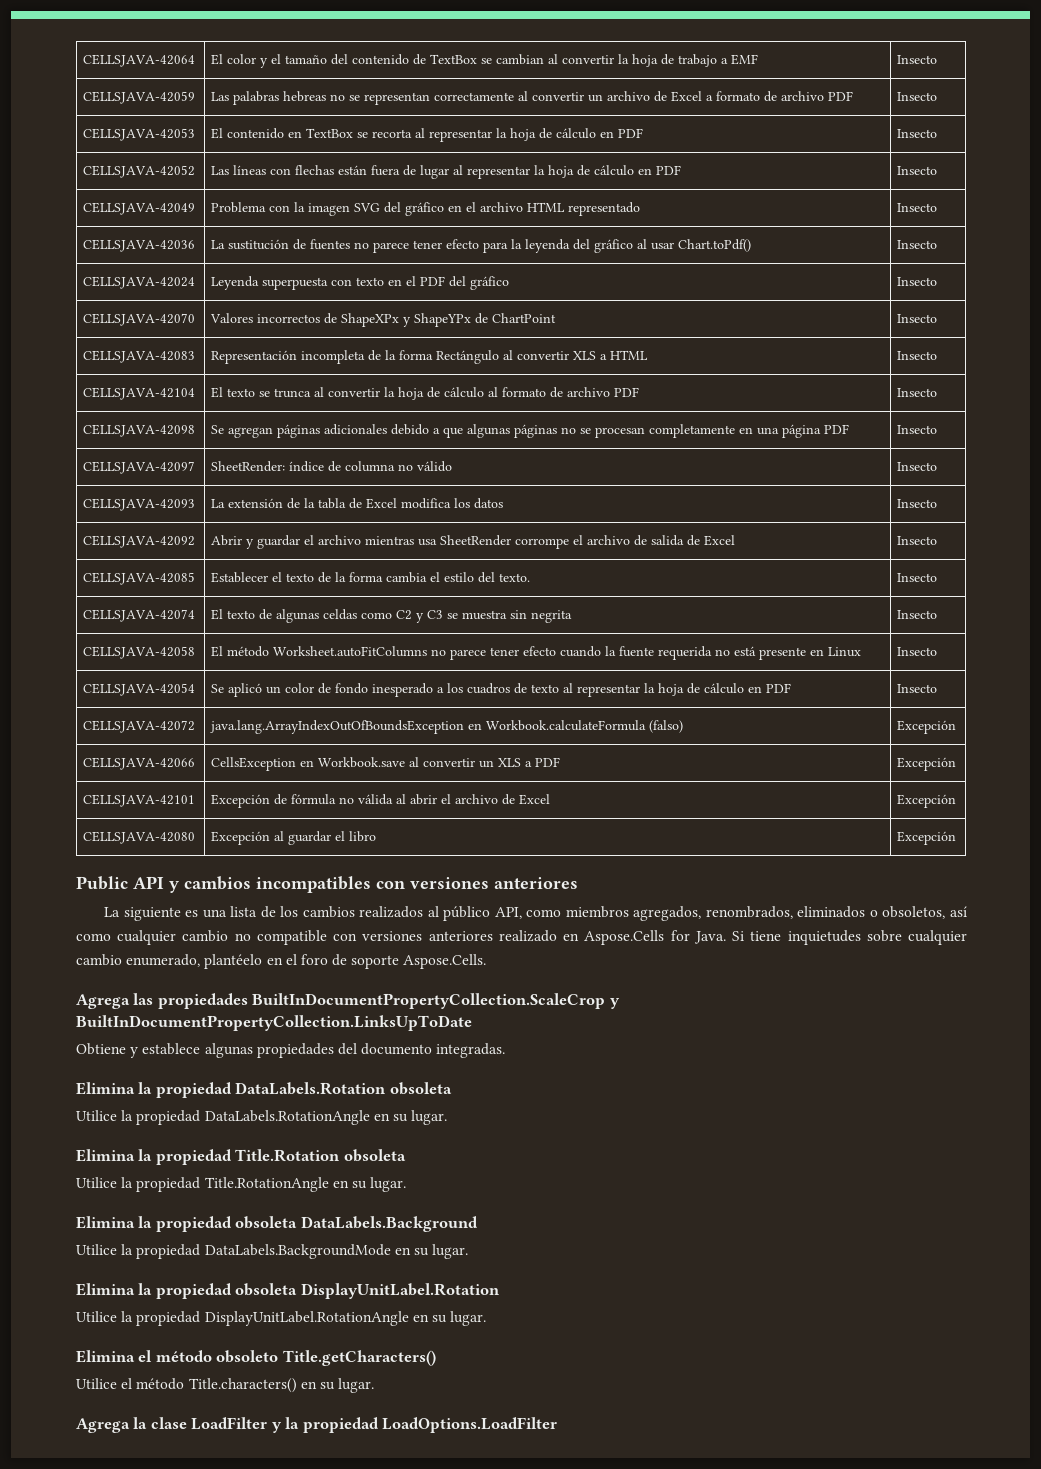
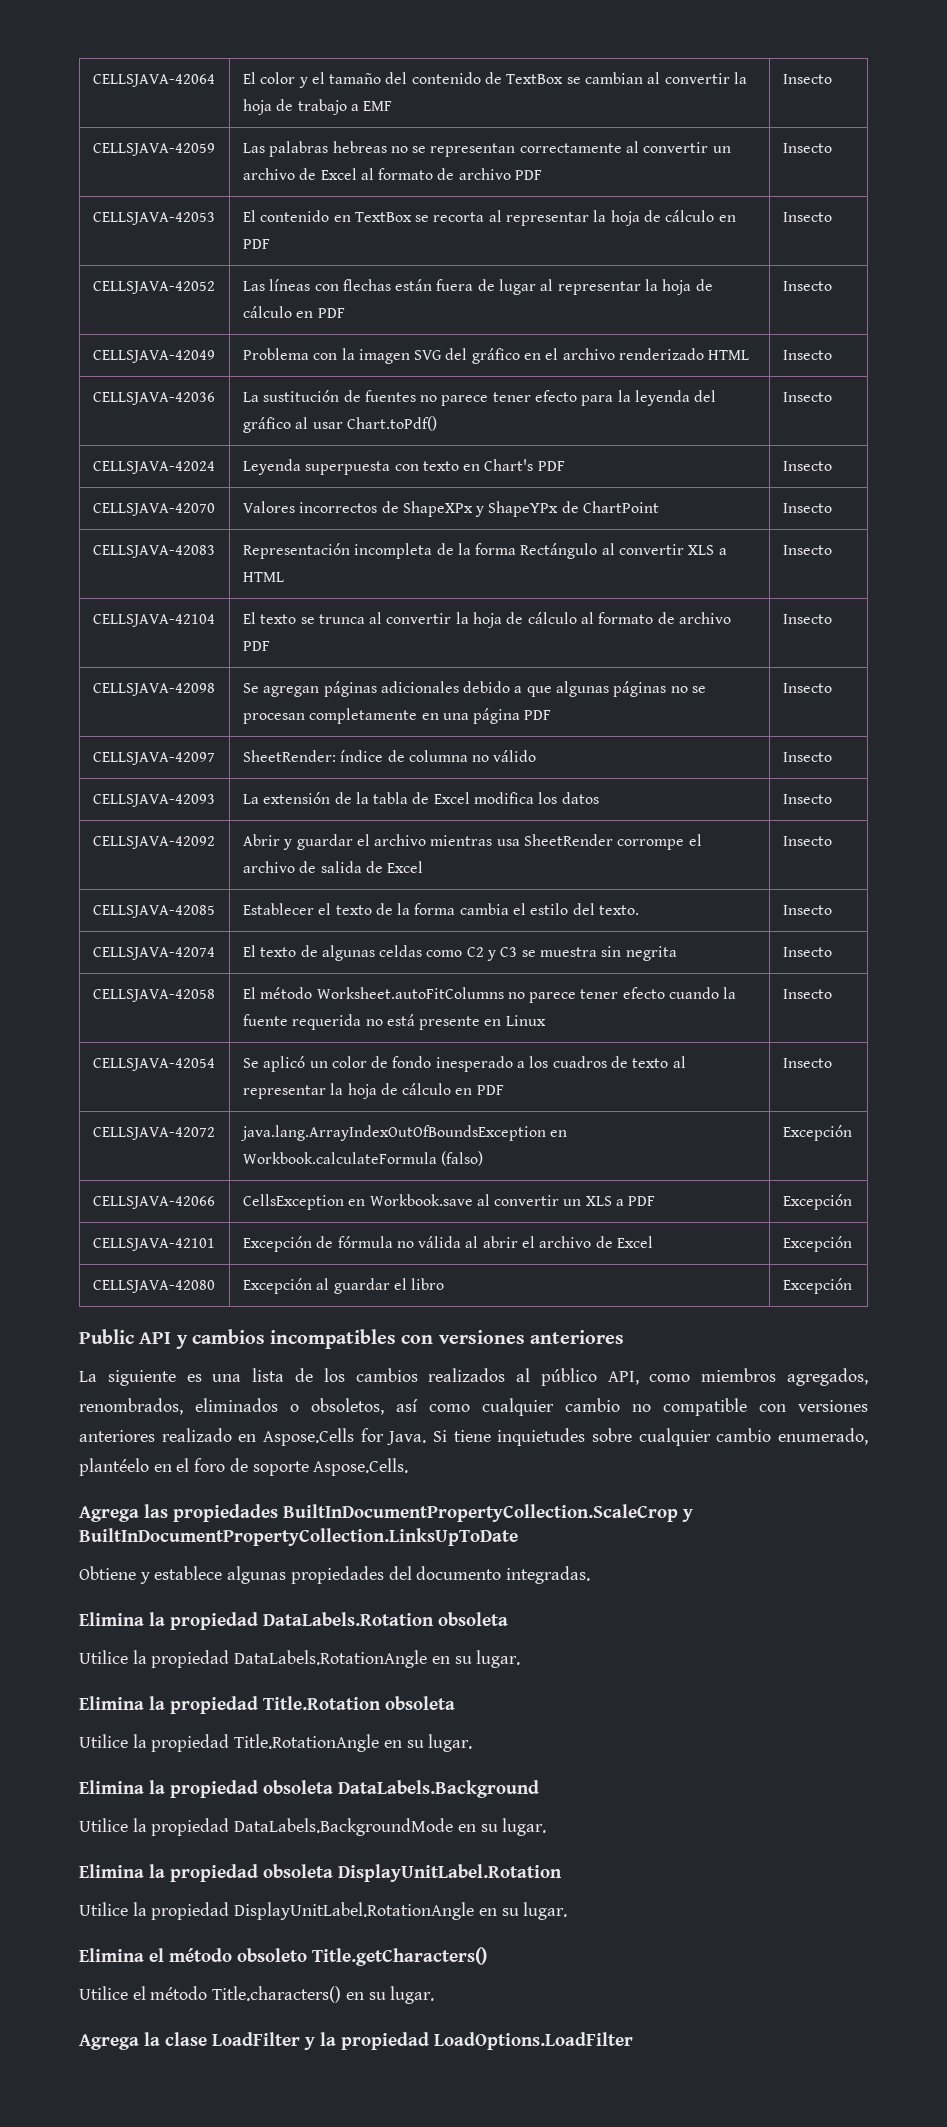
- CELLSJAVA-42059 | Las palabras hebreas no se representan correctamente al convertir un archivo de Excel a formato de archivo PDF | Insecto
+ CELLSJAVA-42059 | Las palabras hebreas no se representan correctamente al convertir un archivo de Excel al formato de archivo PDF | Insecto
- CELLSJAVA-42049 | Problema con la imagen SVG del gráfico en el archivo HTML representado | Insecto
+ CELLSJAVA-42049 | Problema con la imagen SVG del gráfico en el archivo renderizado HTML | Insecto
- CELLSJAVA-42024 | Leyenda superpuesta con texto en el PDF del gráfico | Insecto
+ CELLSJAVA-42024 | Leyenda superpuesta con texto en Chart's PDF | Insecto

